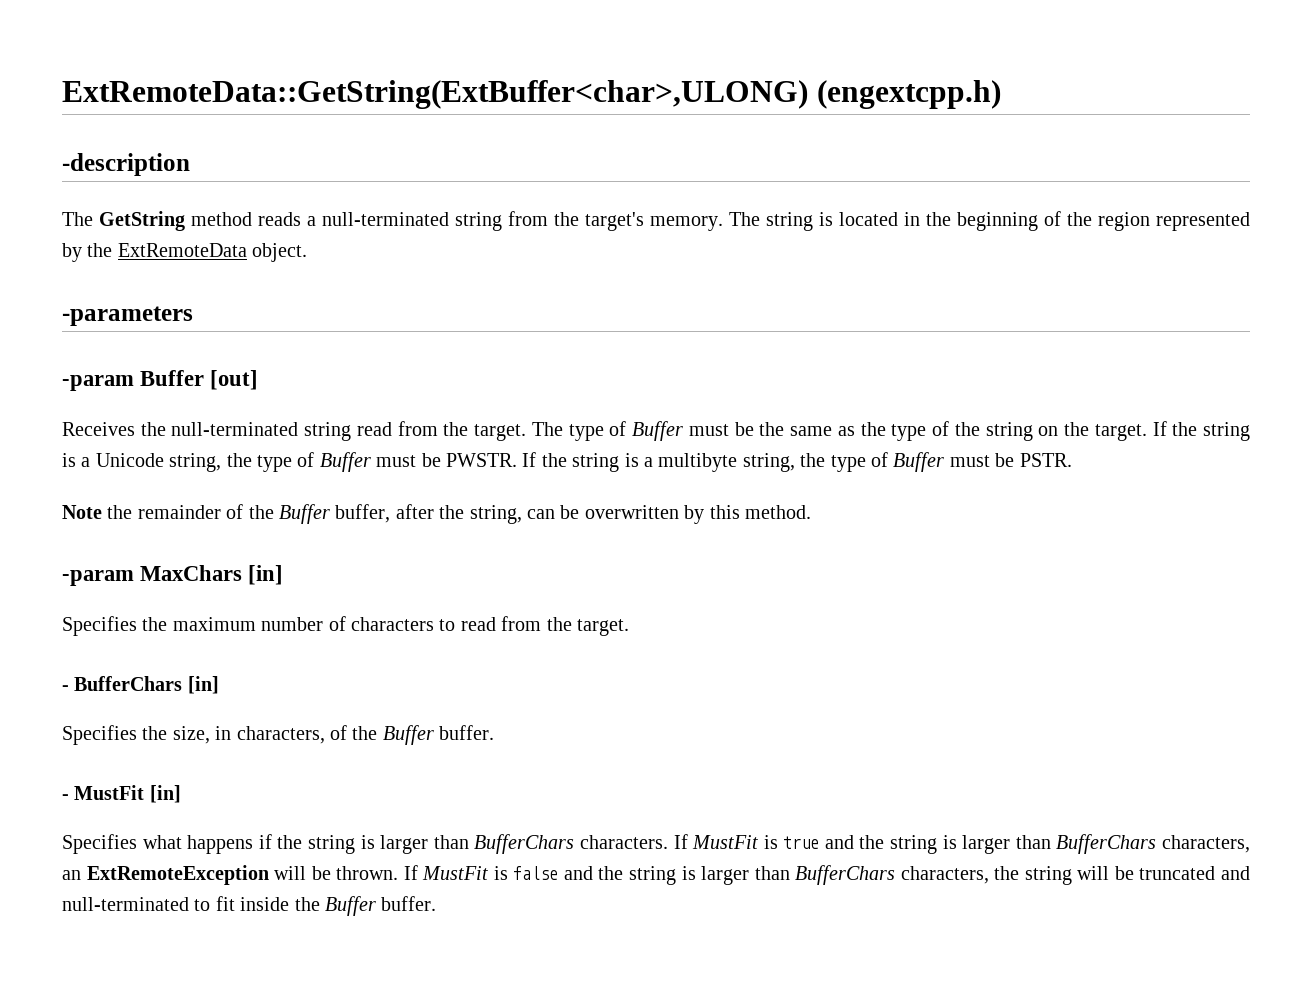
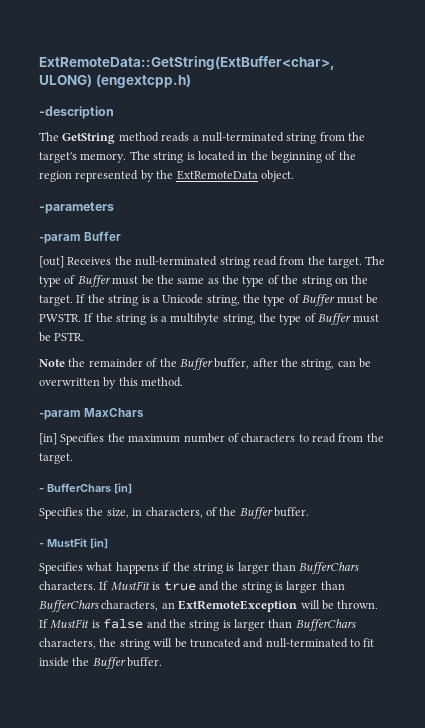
- -param Buffer [out]
- Receives the null-terminated string read from the target.
+ -param Buffer
+ [out] Receives the null-terminated string read from the target.
- -param MaxChars [in]
- Specifies the maximum number of characters to read from the target.
+ -param MaxChars
+ [in] Specifies the maximum number of characters to read from the target.

